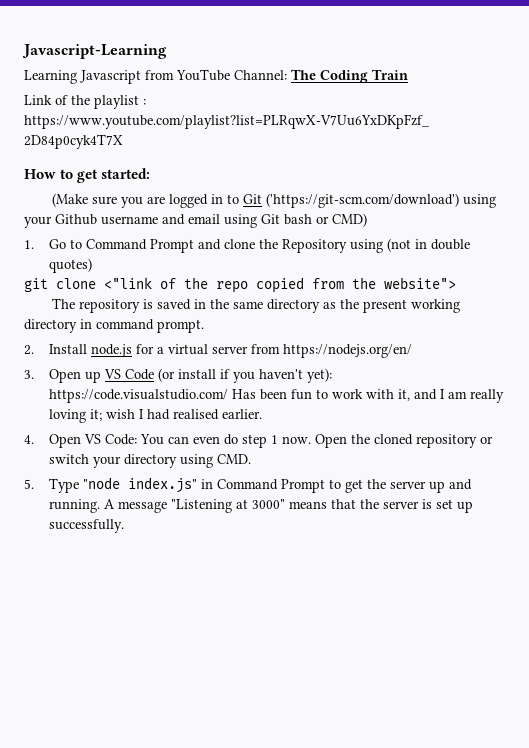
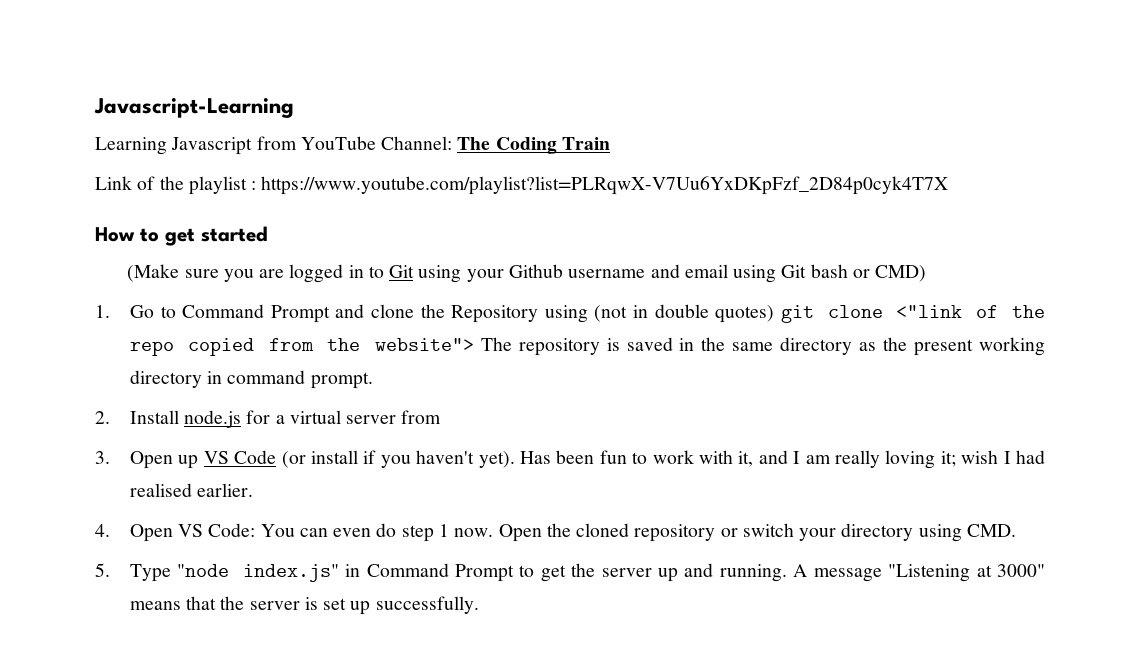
- How to get started:
+ How to get started
- (Make sure you are logged in to Git ('https://git-scm.com/download') using your Github username and email using Git bash or CMD)
+ (Make sure you are logged in to Git using your Github username and email using Git bash or CMD)
- 1. Go to Command Prompt and clone the Repository using (not in double quotes)
- git clone <"link of the repo copied from the website">
- The repository is saved in the same directory as the present working directory in command prompt.
+ 1. Go to Command Prompt and clone the Repository using (not in double quotes) git clone <"link of the repo copied from the website"> The repository is saved in the same directory as the present working directory in command prompt.
- 2. Install node.js for a virtual server from https://nodejs.org/en/
+ 2. Install node.js for a virtual server from
- 3. Open up VS Code (or install if you haven't yet): https://code.visualstudio.com/ Has been fun to work with it, and I am really loving it; wish I had realised earlier.
+ 3. Open up VS Code (or install if you haven't yet). Has been fun to work with it, and I am really loving it; wish I had realised earlier.

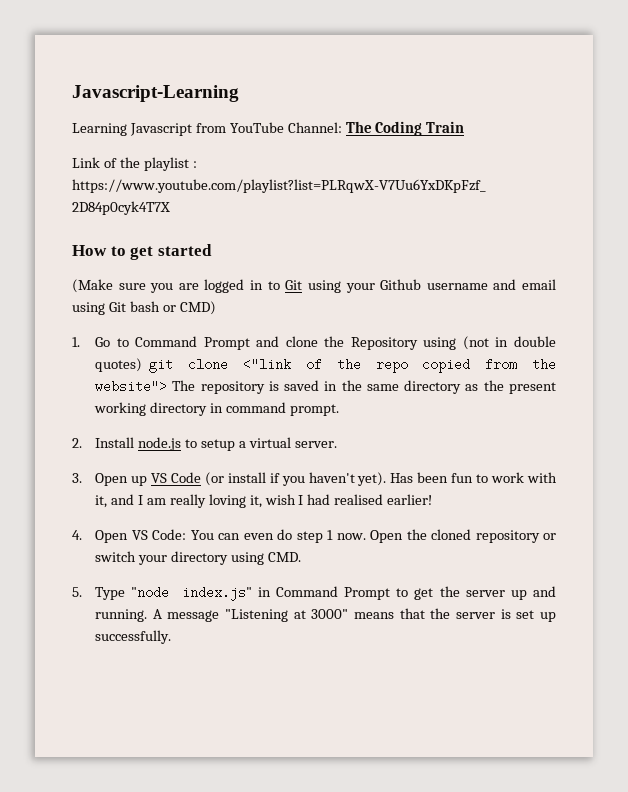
- 2. Install node.js for a virtual server from
+ 2. Install node.js to setup a virtual server.
- Has been fun to work with it, and I am really loving it; wish I had realised earlier.
+ Has been fun to work with it, and I am really loving it, wish I had realised earlier!

